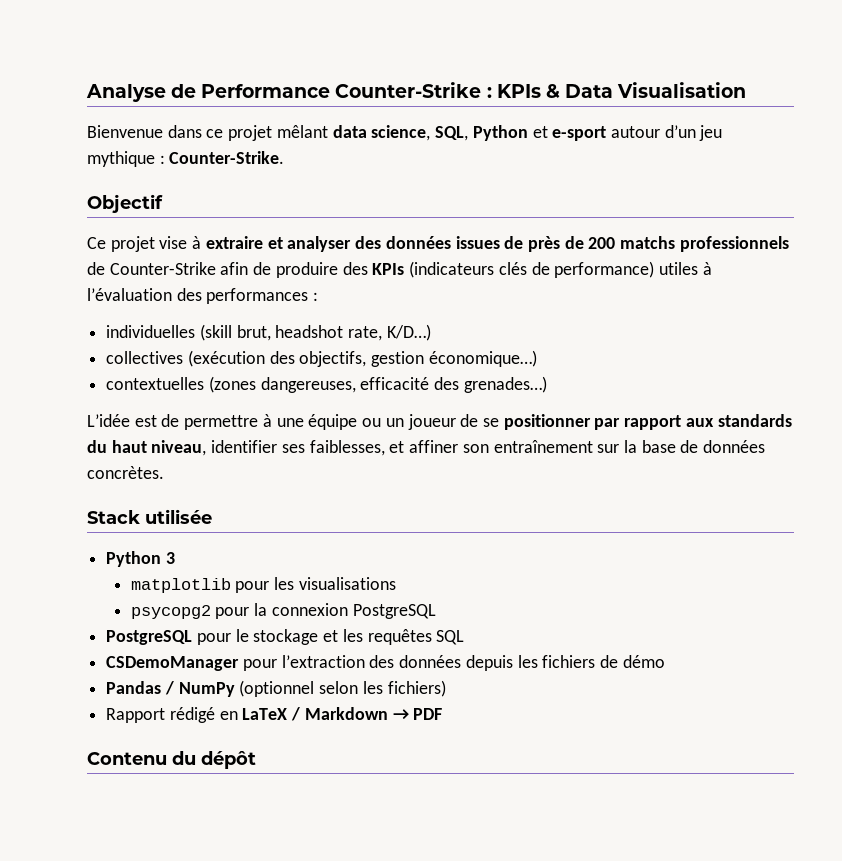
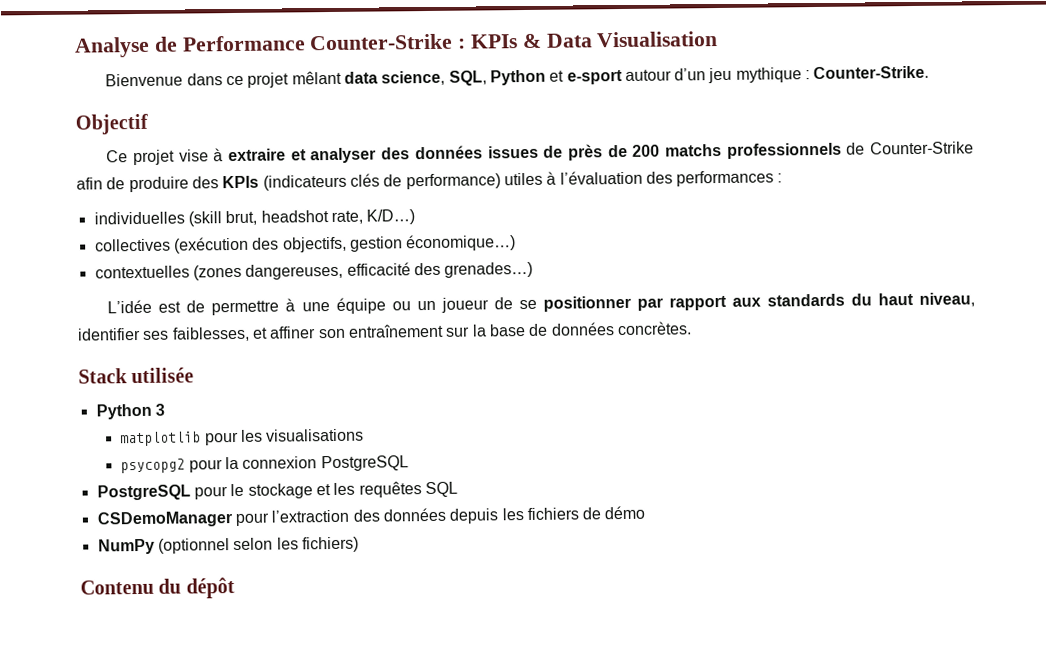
- Pandas / NumPy (optionnel selon les fichiers)
+ NumPy (optionnel selon les fichiers)
- Rapport rédigé en LaTeX / Markdown → PDF

